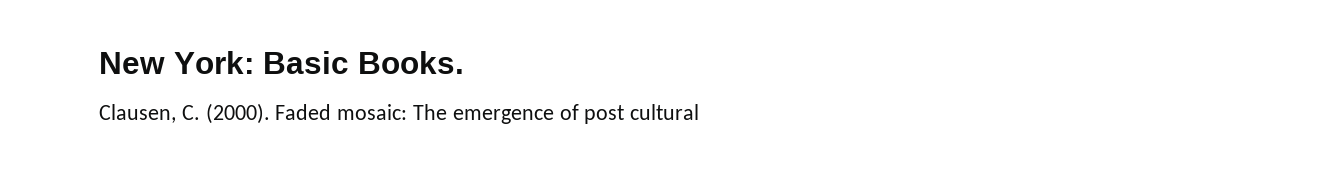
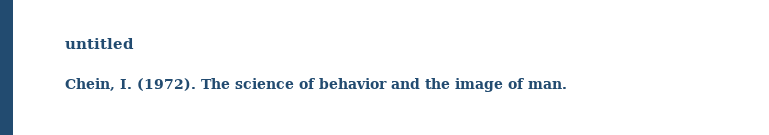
- New York: Basic Books.
- Clausen, C. (2000). Faded mosaic: The emergence of post cultural
+ untitled
+ Chein, I. (1972). The science of behavior and the image of man.

